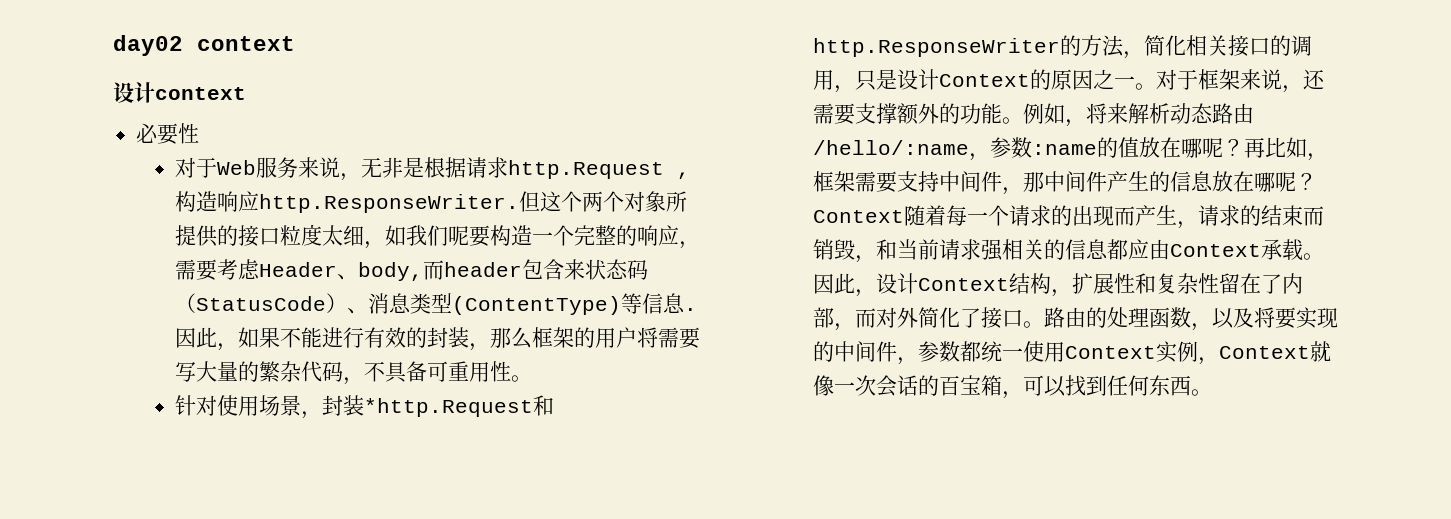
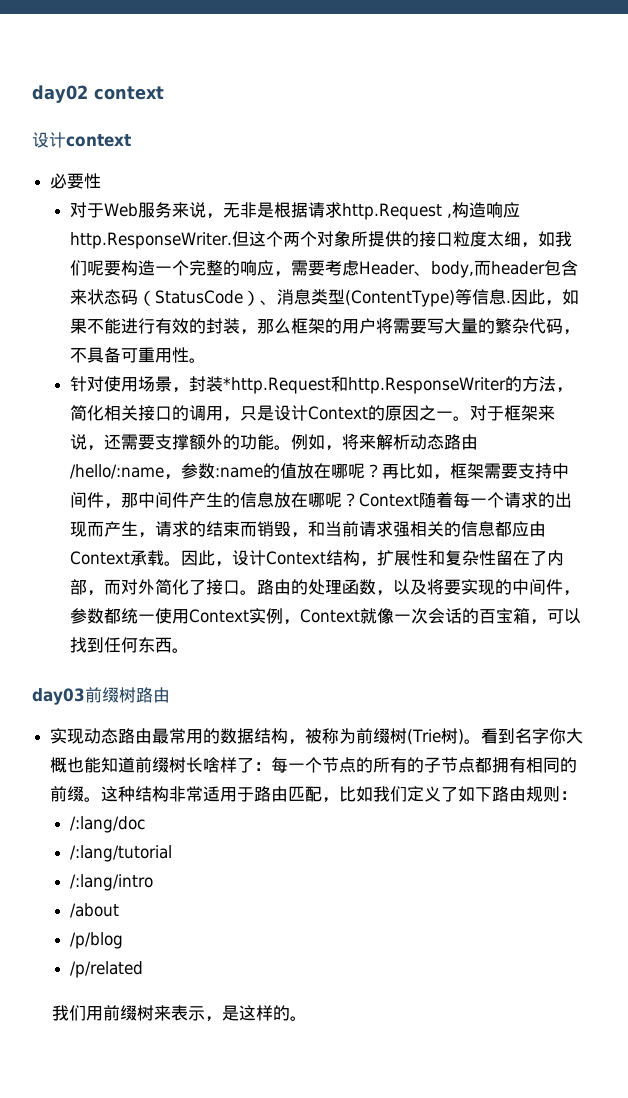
+ day03前缀树路由
+ 实现动态路由最常用的数据结构，被称为前缀树(Trie树)。看到名字你大概也能知道前缀树长啥样了：每一个节点的所有的子节点都拥有相同的前缀。这种结构非常适用于路由匹配，比如我们定义了如下路由规则：
+ /:lang/doc
+ /:lang/tutorial
+ /:lang/intro
+ /about
+ /p/blog
+ /p/related
+ 我们用前缀树来表示，是这样的。

